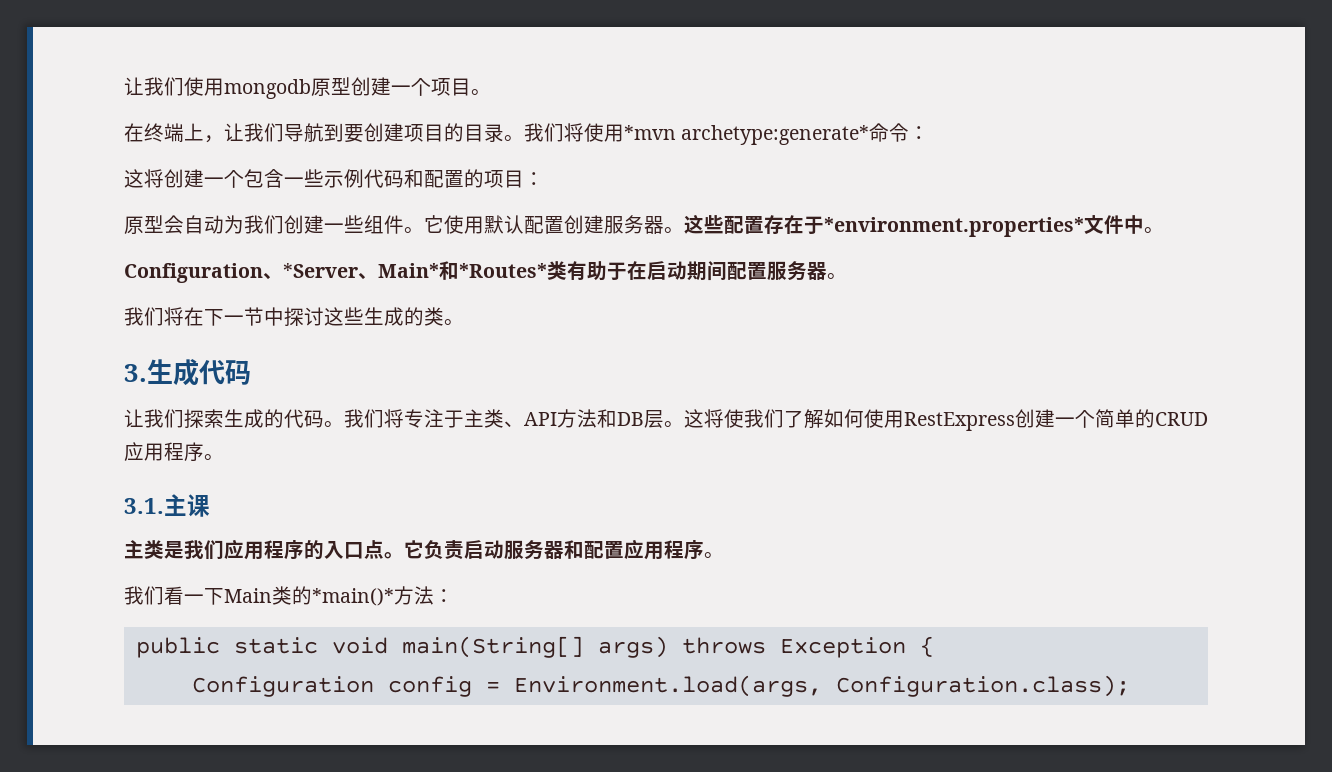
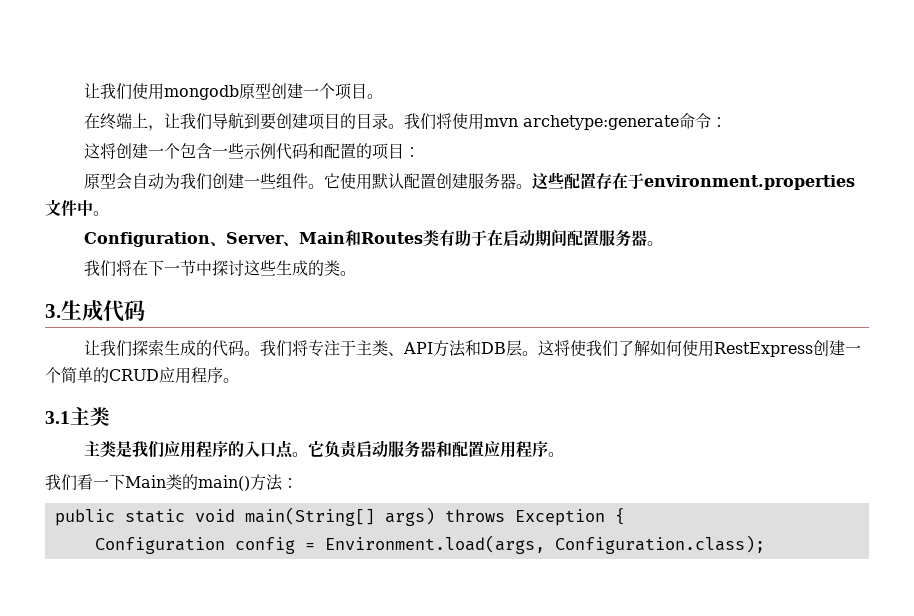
- 我们将使用*mvn archetype:generate*命令：
+ 我们将使用mvn archetype:generate命令：
- 这些配置存在于*environment.properties*文件中。
+ 这些配置存在于environment.properties文件中。
- Configuration、*Server、Main*和*Routes*类有助于在启动期间配置服务器。
+ Configuration、Server、Main和Routes类有助于在启动期间配置服务器。
- 3.1.主课
+ 3.1主类
- 我们看一下Main类的*main()*方法：
+ 我们看一下Main类的main()方法：

